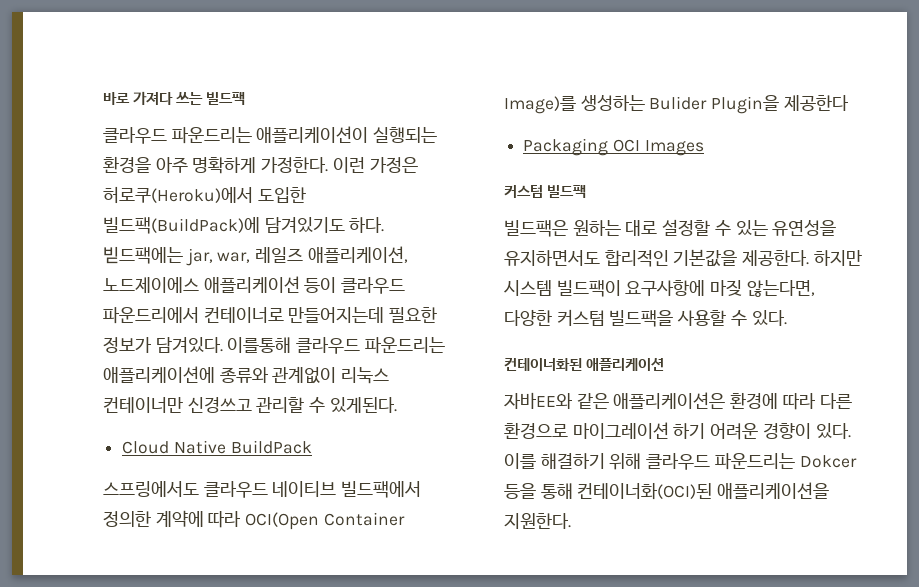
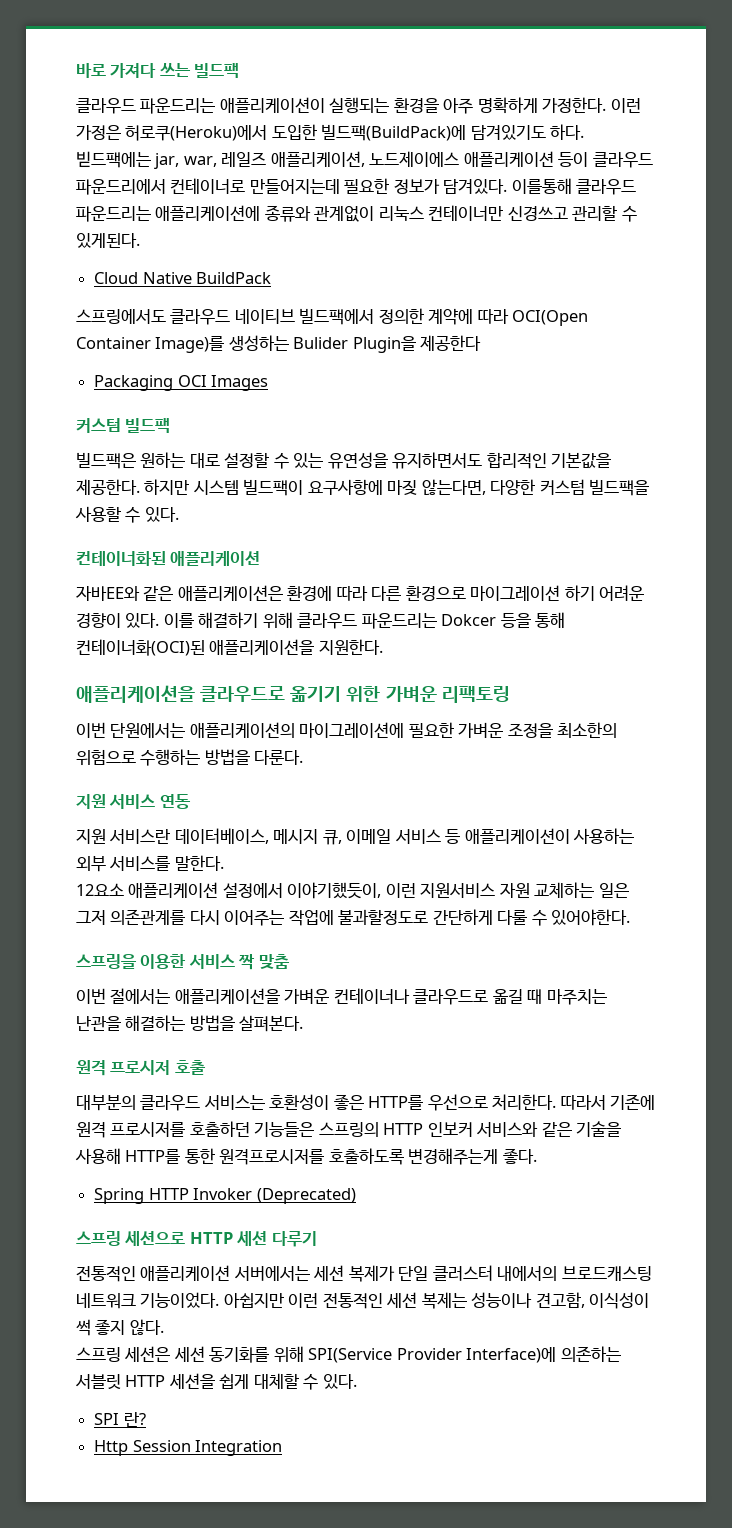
+ 애플리케이션을 클라우드로 옮기기 위한 가벼운 리팩토링
+ 이번 단원에서는 애플리케이션의 마이그레이션에 필요한 가벼운 조정을 최소한의 위험으로 수행하는 방법을 다룬다.
+ 지원 서비스 연동
+ 지원 서비스란 데이터베이스, 메시지 큐, 이메일 서비스 등 애플리케이션이 사용하는 외부 서비스를 말한다.
+ 12요소 애플리케이션 설정에서 이야기했듯이, 이런 지원서비스 자원 교체하는 일은 그저 의존관계를 다시 이어주는 작업에 불과할정도로 간단하게 다룰 수 있어야한다.
+ 스프링을 이용한 서비스 짝 맞춤
+ 이번 절에서는 애플리케이션을 가벼운 컨테이너나 클라우드로 옮길 때 마주치는 난관을 해결하는 방법을 살펴본다.
+ 원격 프로시저 호출
+ 대부분의 클라우드 서비스는 호환성이 좋은 HTTP를 우선으로 처리한다. 따라서 기존에 원격 프로시저를 호출하던 기능들은 스프링의 HTTP 인보커 서비스와 같은 기술을 사용해 HTTP를 통한 원격프로시저를 호출하도록 변경해주는게 좋다.
+ Spring HTTP Invoker (Deprecated)
+ 스프링 세션으로 HTTP 세션 다루기
+ 전통적인 애플리케이션 서버에서는 세션 복제가 단일 클러스터 내에서의 브로드캐스팅 네트워크 기능이었다. 아쉽지만 이런 전통적인 세션 복제는 성능이나 견고함, 이식성이 썩 좋지 않다.
+ 스프링 세션은 세션 동기화를 위해 SPI(Service Provider Interface)에 의존하는 서블릿 HTTP 세션을 쉽게 대체할 수 있다.
+ SPI 란?
+ Http Session Integration

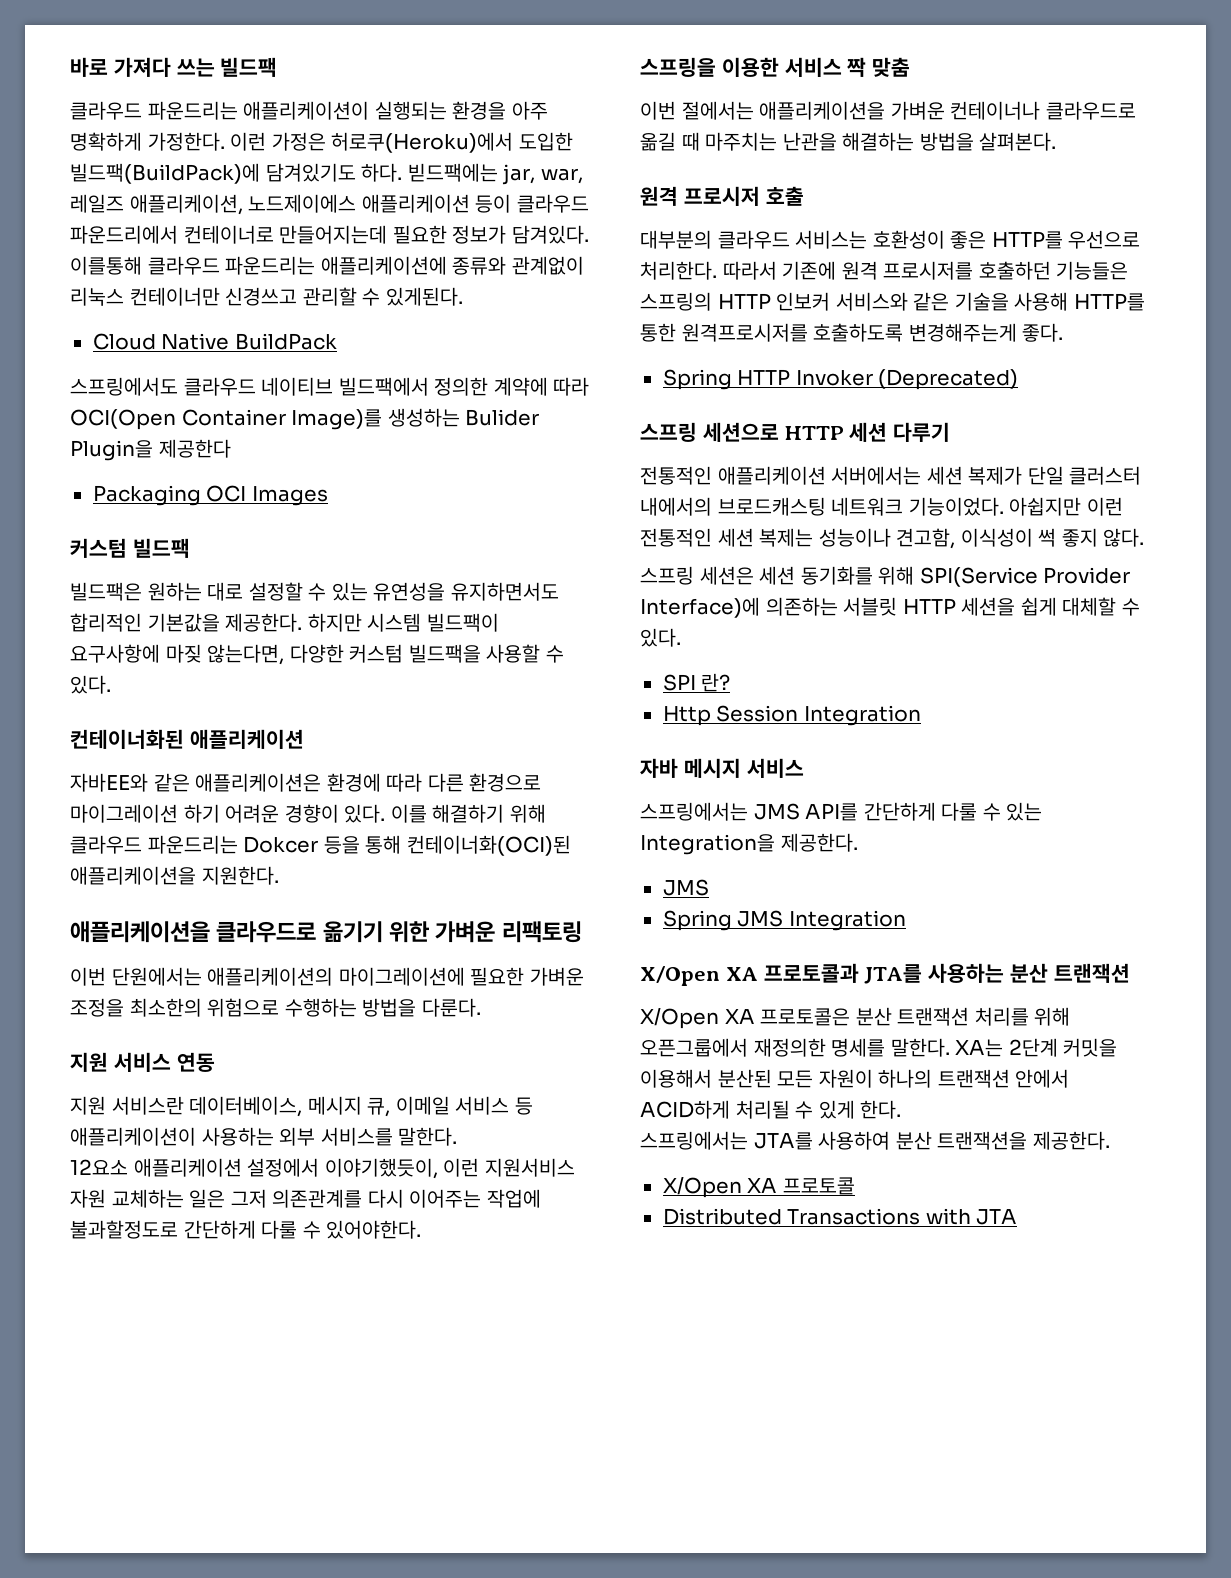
+ 자바 메시지 서비스
+ 스프링에서는 JMS API를 간단하게 다룰 수 있는 Integration을 제공한다.
+ JMS
+ Spring JMS Integration
+ X/Open XA 프로토콜과 JTA를 사용하는 분산 트랜잭션
+ X/Open XA 프로토콜은 분산 트랜잭션 처리를 위해 오픈그룹에서 재정의한 명세를 말한다. XA는 2단계 커밋을 이용해서 분산된 모든 자원이 하나의 트랜잭션 안에서 ACID하게 처리될 수 있게 한다.
+ 스프링에서는 JTA를 사용하여 분산 트랜잭션을 제공한다.
+ X/Open XA 프로토콜
+ Distributed Transactions with JTA

